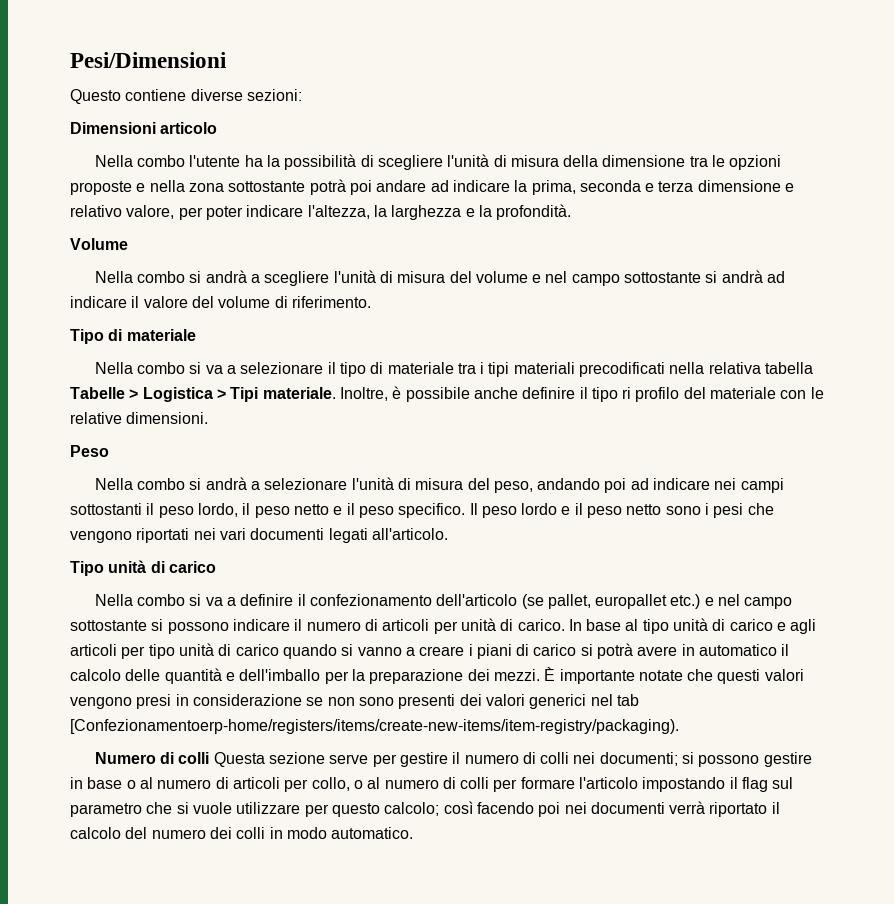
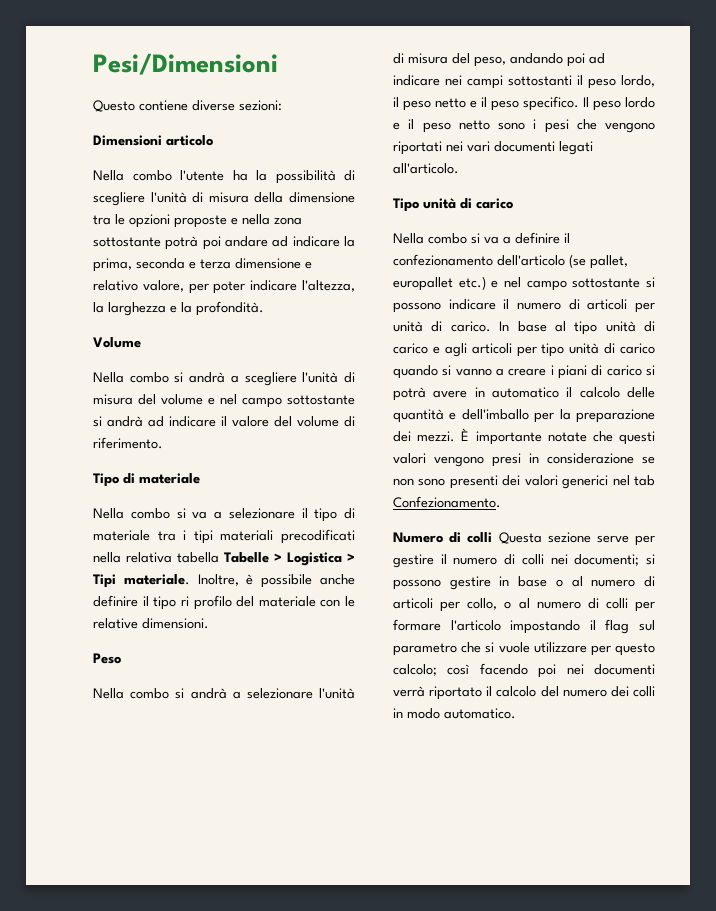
- È importante notate che questi valori vengono presi in considerazione se non sono presenti dei valori generici nel tab [Confezionamentoerp-home/registers/items/create-new-items/item-registry/packaging).
+ È importante notate che questi valori vengono presi in considerazione se non sono presenti dei valori generici nel tab Confezionamento.

